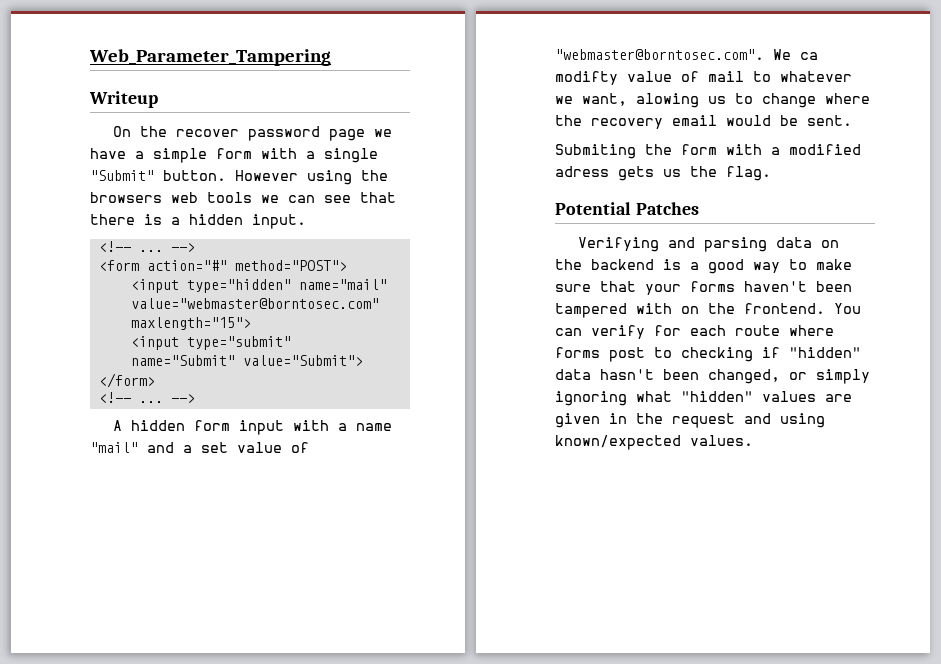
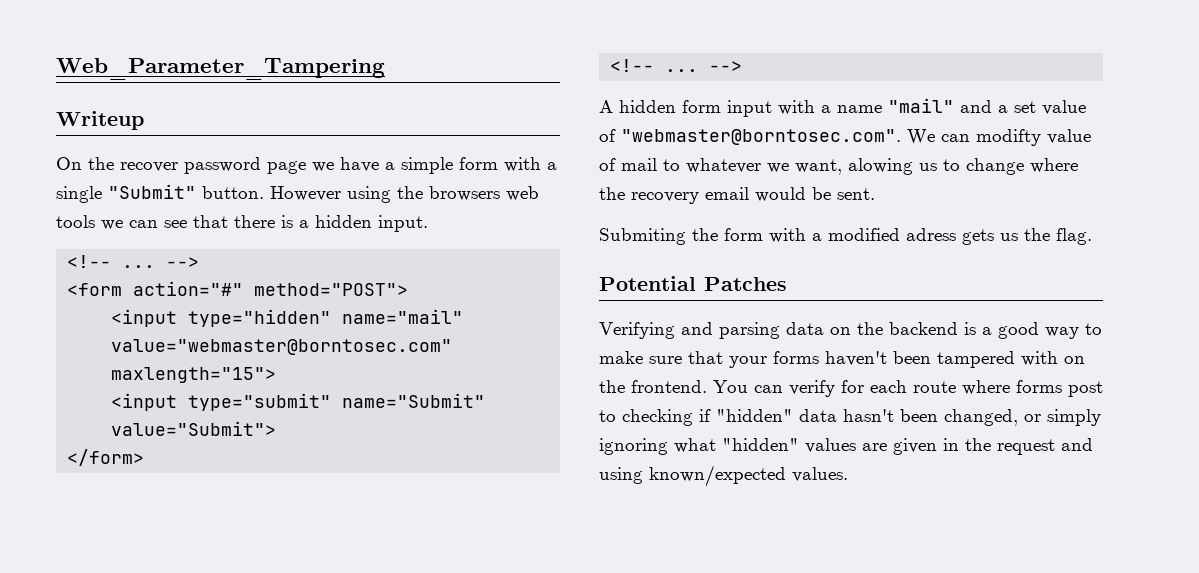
- A hidden form input with a name "mail" and a set value of "webmaster@borntosec.com". We ca modifty value of mail to whatever we want, alowing us to change where the recovery email would be sent.
+ A hidden form input with a name "mail" and a set value of "webmaster@borntosec.com". We can modifty value of mail to whatever we want, alowing us to change where the recovery email would be sent.

